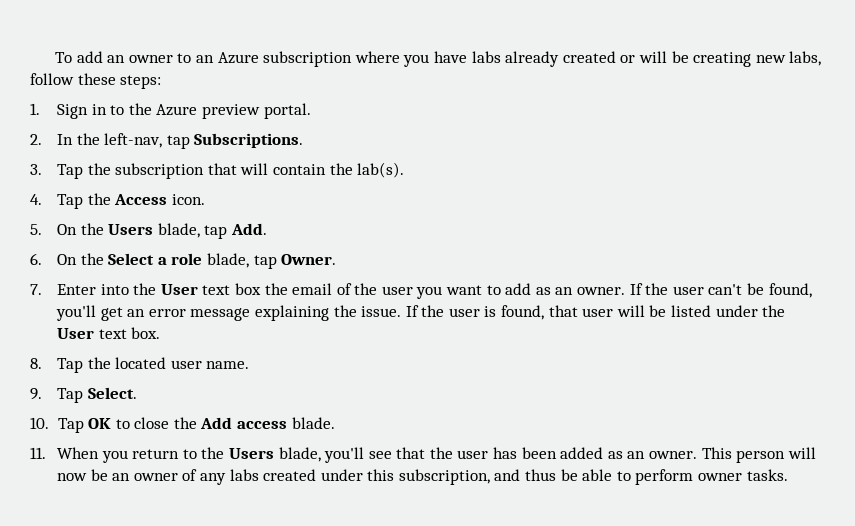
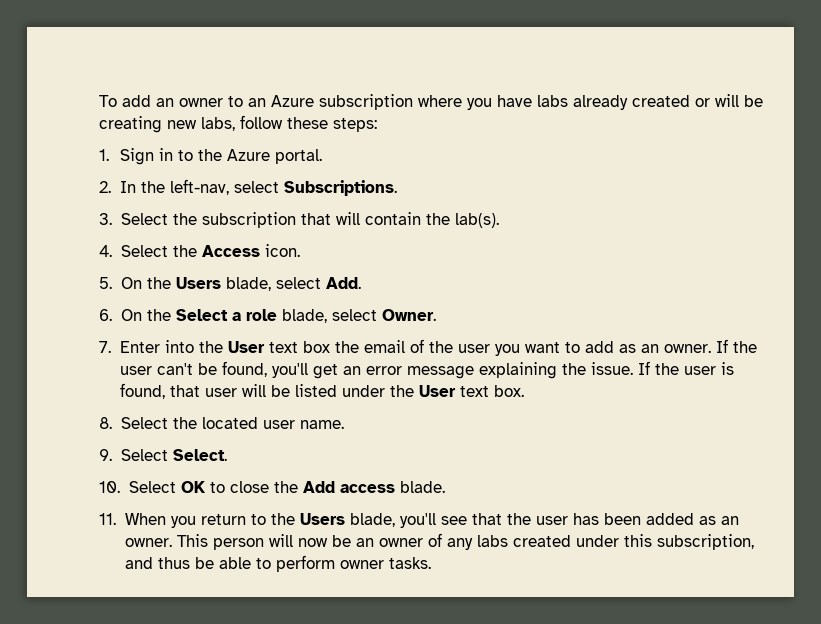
- 1. Sign in to the Azure preview portal.
+ 1. Sign in to the Azure portal.
- 2. In the left-nav, tap Subscriptions.
+ 2. In the left-nav, select Subscriptions.
- 3. Tap the subscription that will contain the lab(s).
+ 3. Select the subscription that will contain the lab(s).
- 4. Tap the Access icon.
+ 4. Select the Access icon.
- 5. On the Users blade, tap Add.
+ 5. On the Users blade, select Add.
- 6. On the Select a role blade, tap Owner.
+ 6. On the Select a role blade, select Owner.
- 8. Tap the located user name.
+ 8. Select the located user name.
- 9. Tap Select.
+ 9. Select Select.
- 10. Tap OK to close the Add access blade.
+ 10. Select OK to close the Add access blade.

